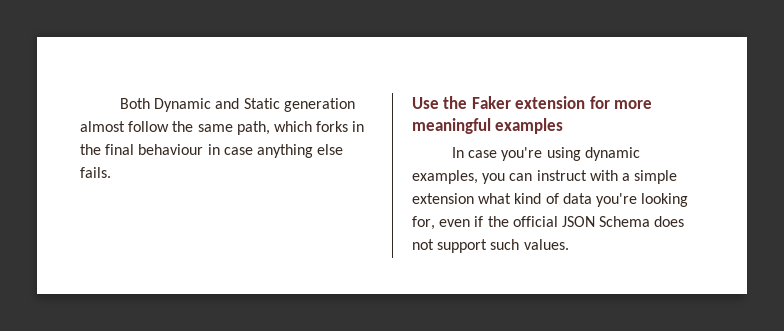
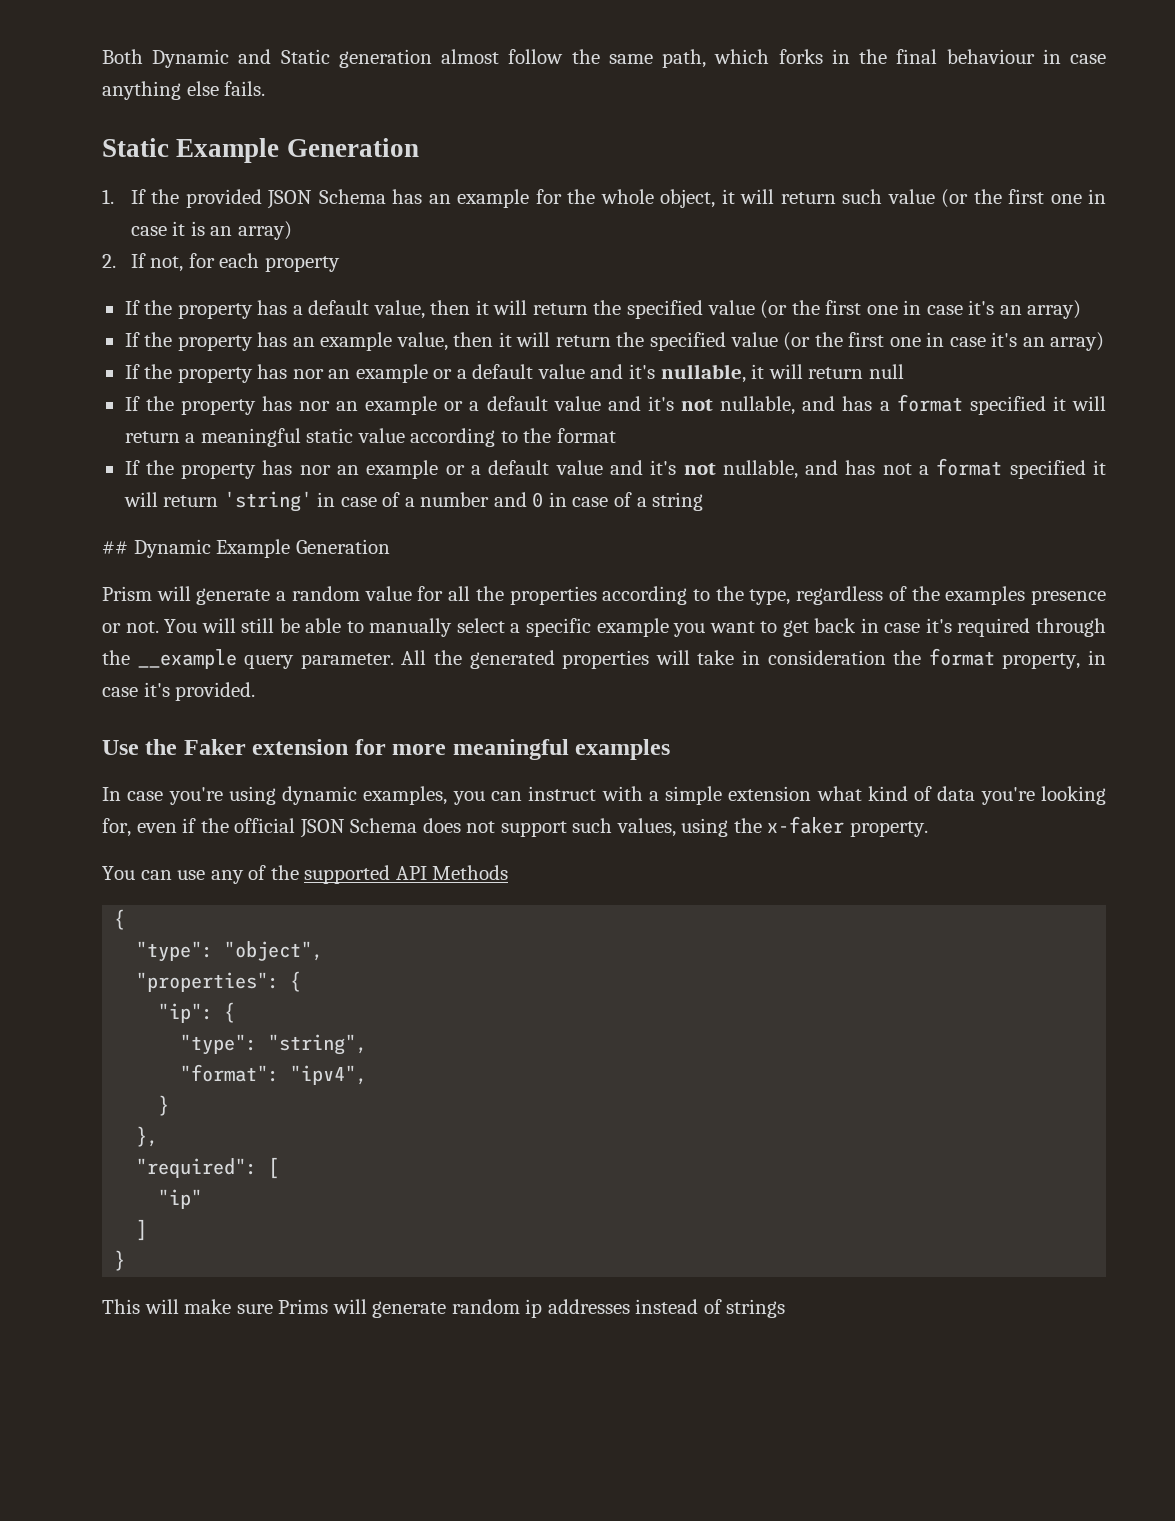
+ Static Example Generation
+ 1. If the provided JSON Schema has an example for the whole object, it will return such value (or the first one in case it is an array)
+ 2. If not, for each property
+ If the property has a default value, then it will return the specified value (or the first one in case it's an array)
+ If the property has an example value, then it will return the specified value (or the first one in case it's an array)
+ If the property has nor an example or a default value and it's nullable, it will return null
+ If the property has nor an example or a default value and it's not nullable, and has a format specified it will return a meaningful static value according to the format
+ If the property has nor an example or a default value and it's not nullable, and has not a format specified it will return 'string' in case of a number and 0 in case of a string
+ ## Dynamic Example Generation
+ Prism will generate a random value for all the properties according to the type, regardless of the examples presence or not. You will still be able to manually select a specific example you want to get back in case it's required through the __example query parameter. All the generated properties will take in consideration the format property, in case it's provided.
- In case you're using dynamic examples, you can instruct with a simple extension what kind of data you're looking for, even if the official JSON Schema does not support such values.
+ In case you're using dynamic examples, you can instruct with a simple extension what kind of data you're looking for, even if the official JSON Schema does not support such values, using the x-faker property.
+ You can use any of the supported API Methods
+ {
+ "type": "object",
+ "properties": {
+ "ip": {
+ "type": "string",
+ "format": "ipv4",
+ }
+ },
+ "required": [
+ "ip"
+ ]
+ }
+ This will make sure Prims will generate random ip addresses instead of strings

